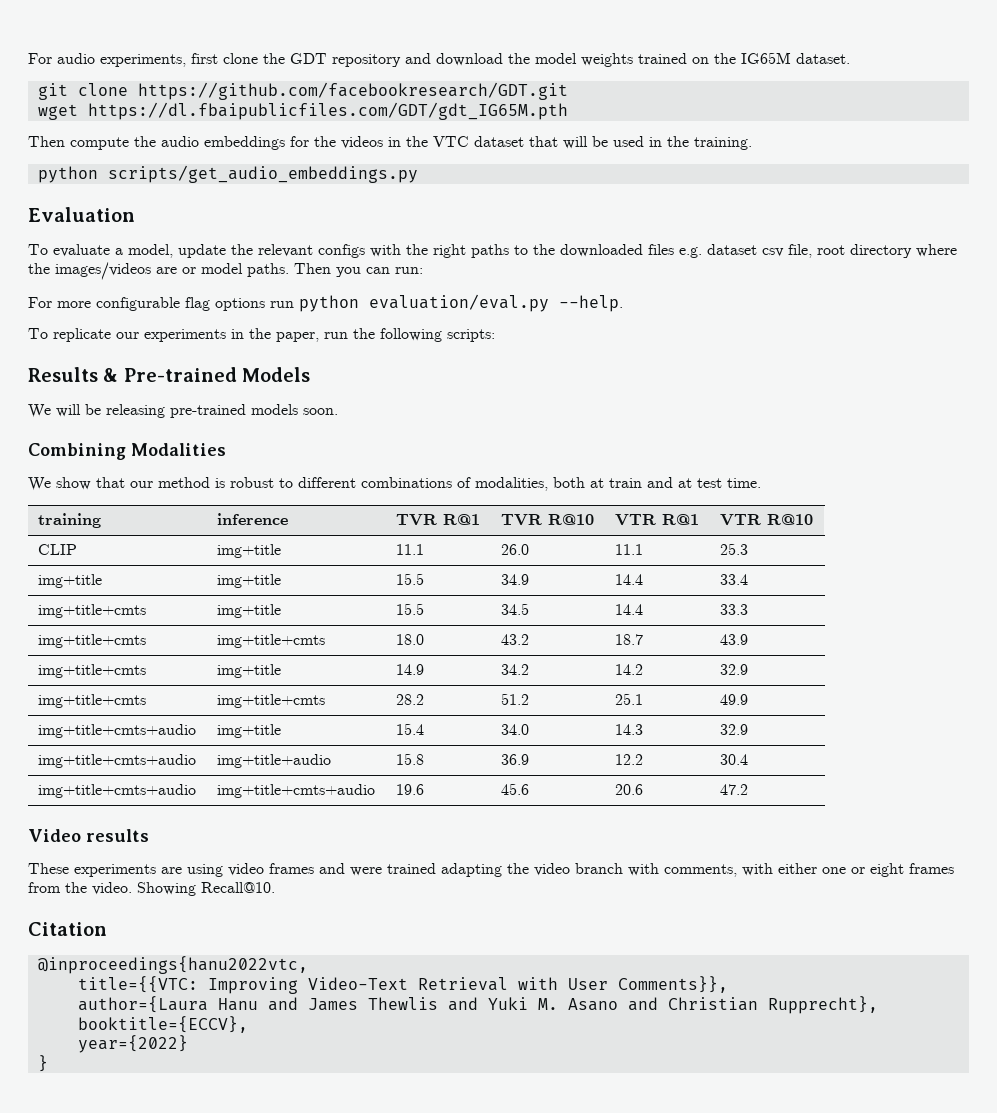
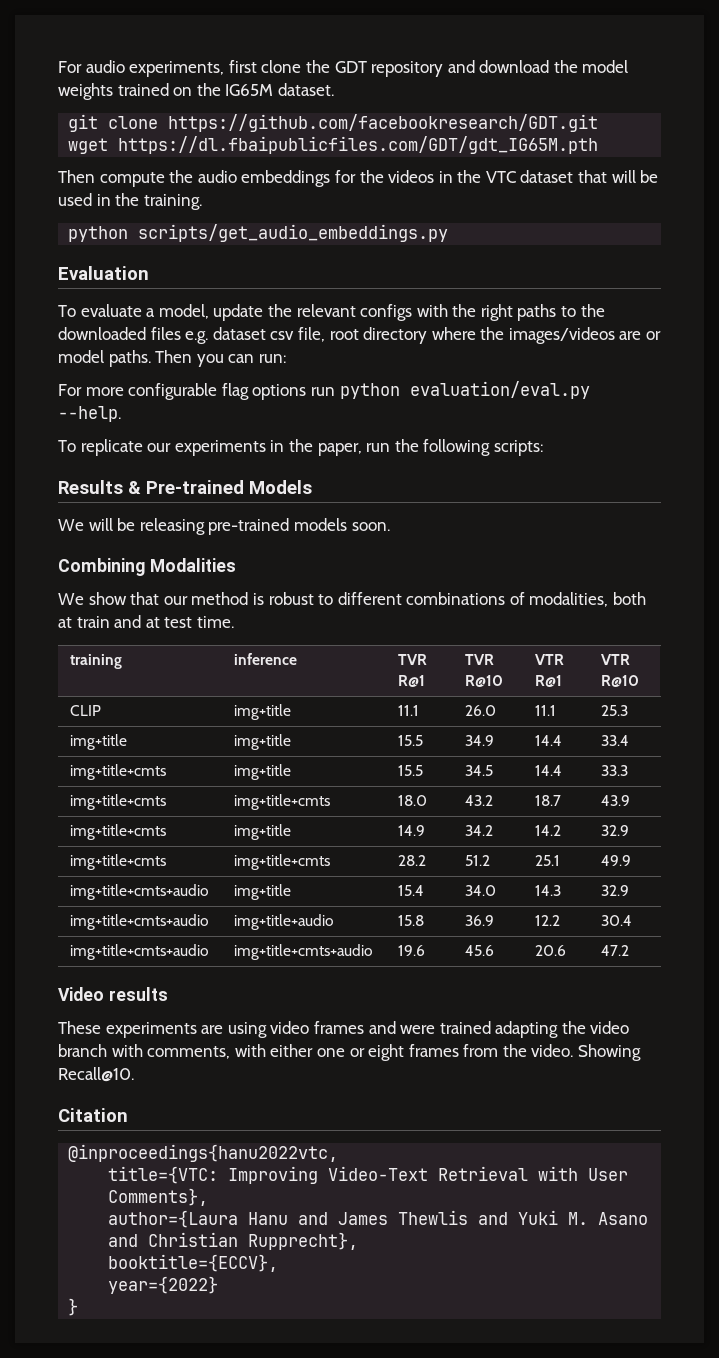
- title={{VTC: Improving Video-Text Retrieval with User Comments}},
+ title={VTC: Improving Video-Text Retrieval with User Comments},

